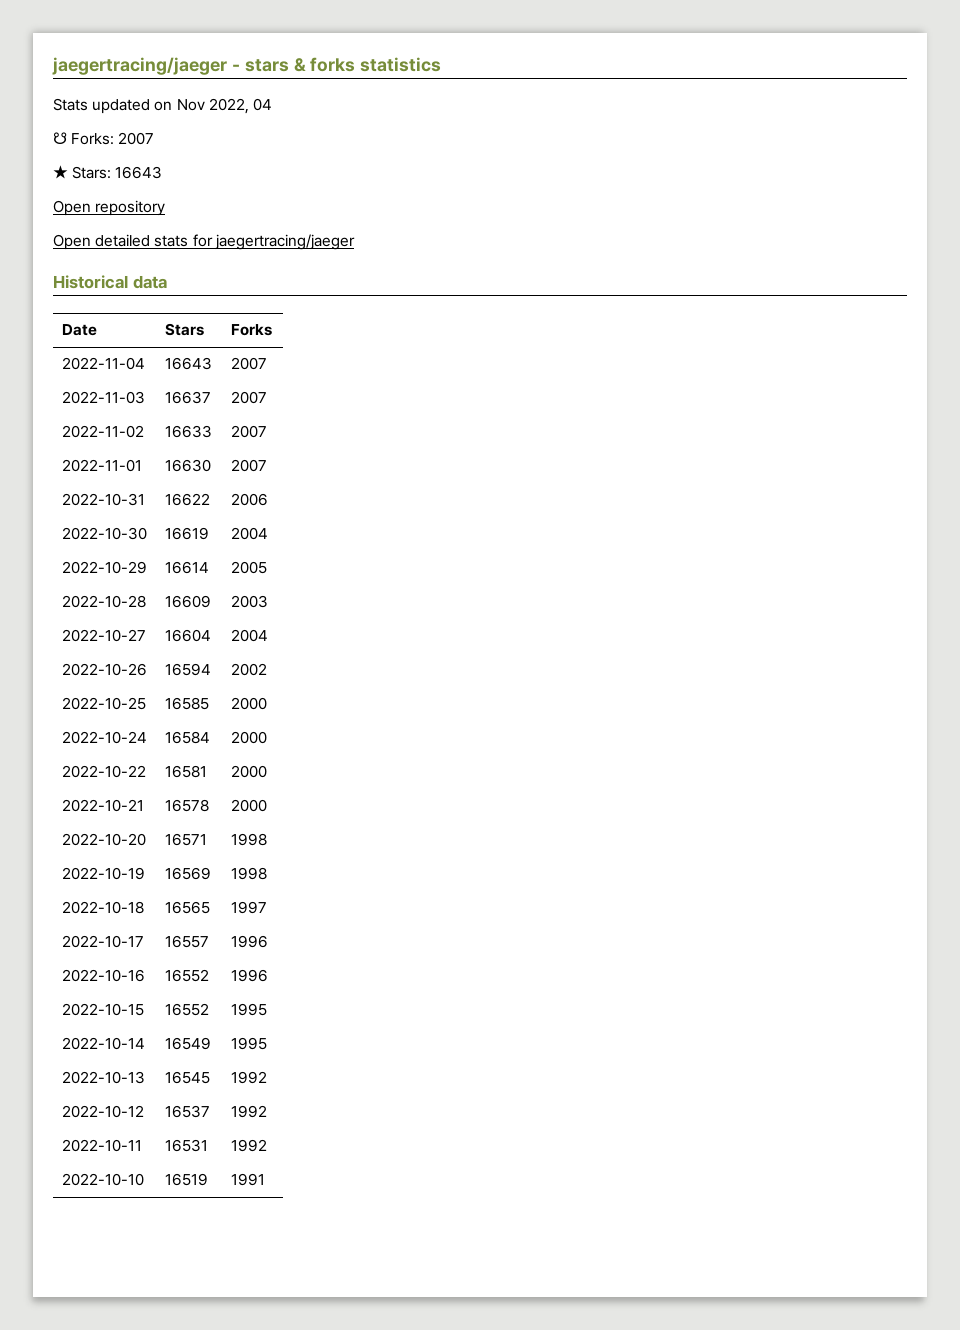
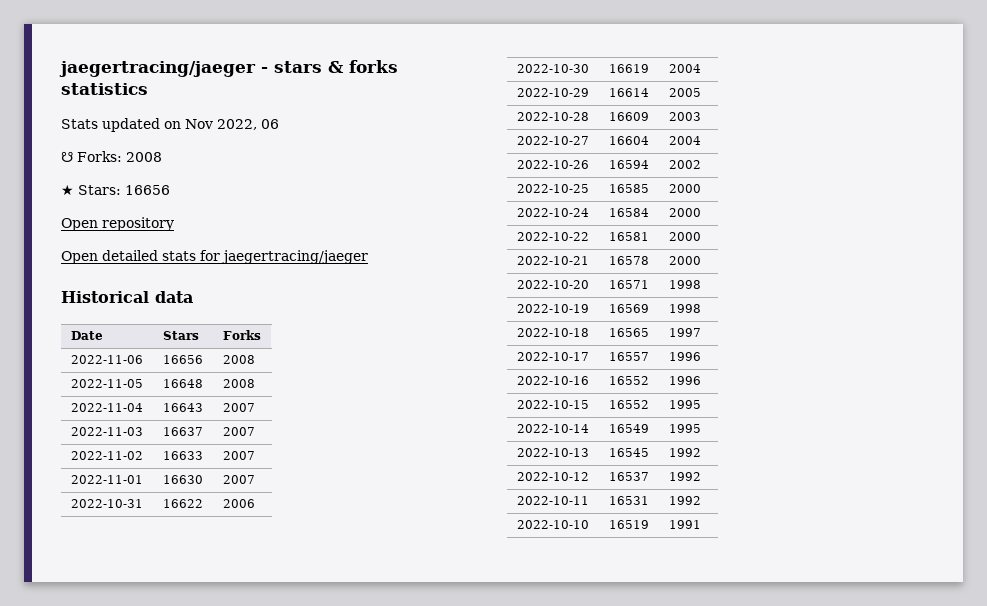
- Stats updated on Nov 2022, 04
+ Stats updated on Nov 2022, 06
- ☋ Forks: 2007
+ ☋ Forks: 2008
- ★ Stars: 16643
+ ★ Stars: 16656
+ 2022-11-06 | 16656 | 2008
+ 2022-11-05 | 16648 | 2008

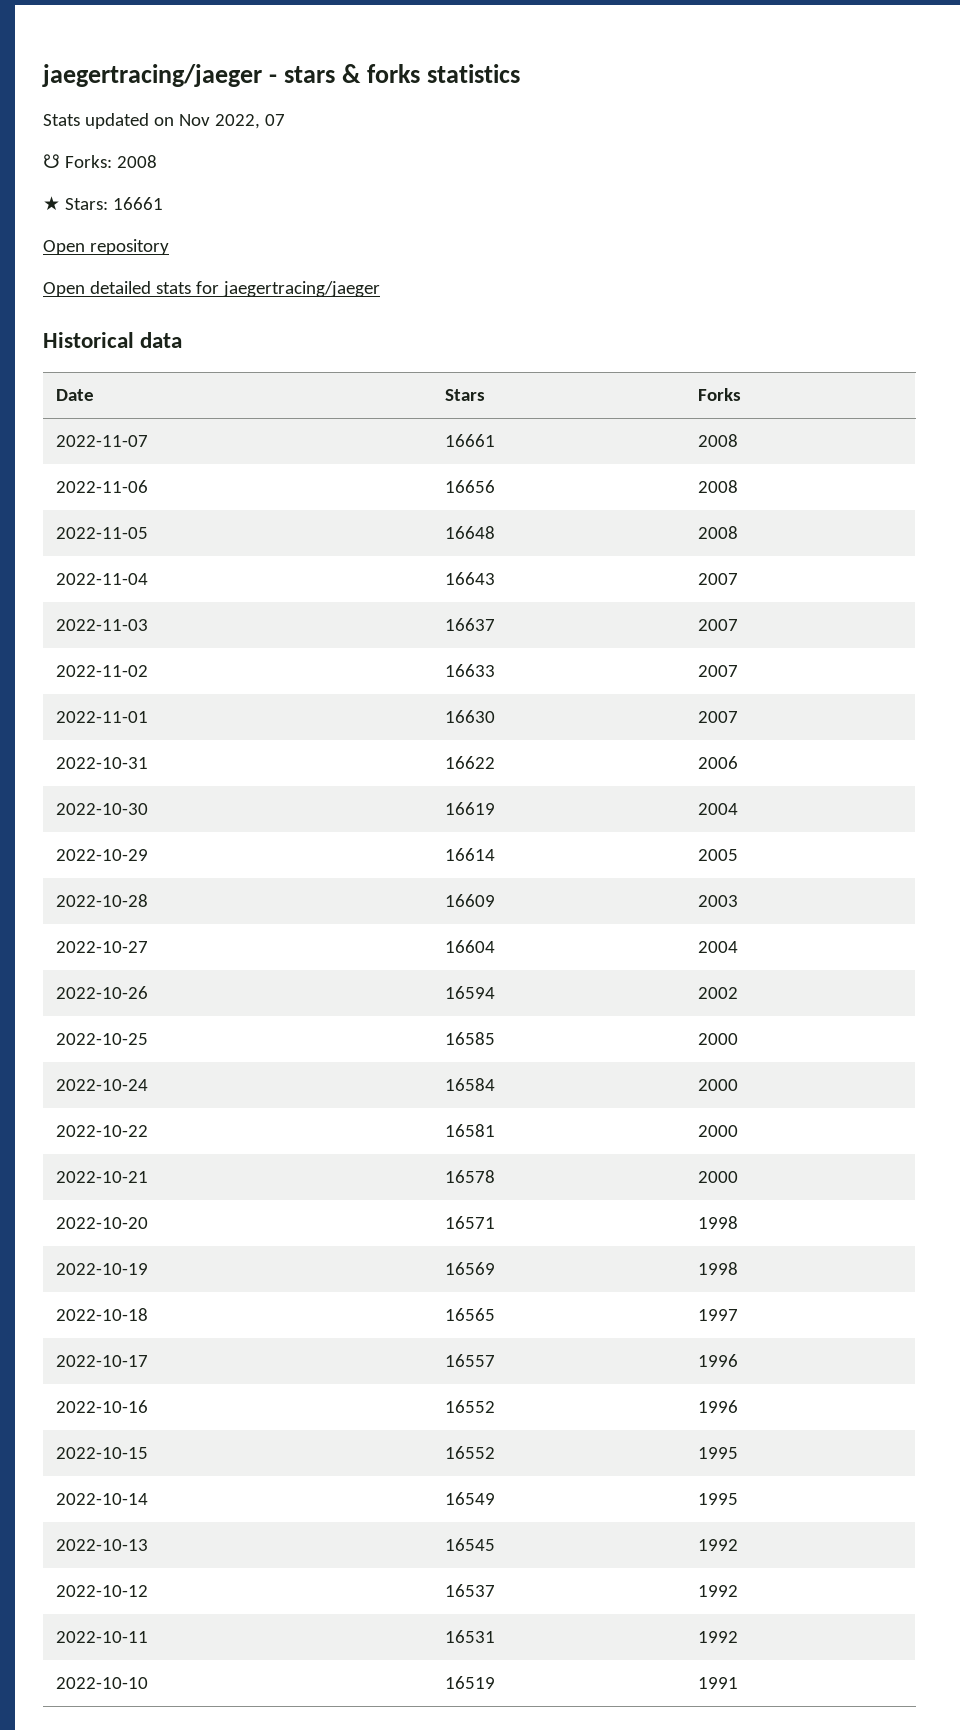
- Stats updated on Nov 2022, 06
+ Stats updated on Nov 2022, 07
- ★ Stars: 16656
+ ★ Stars: 16661
+ 2022-11-07 | 16661 | 2008

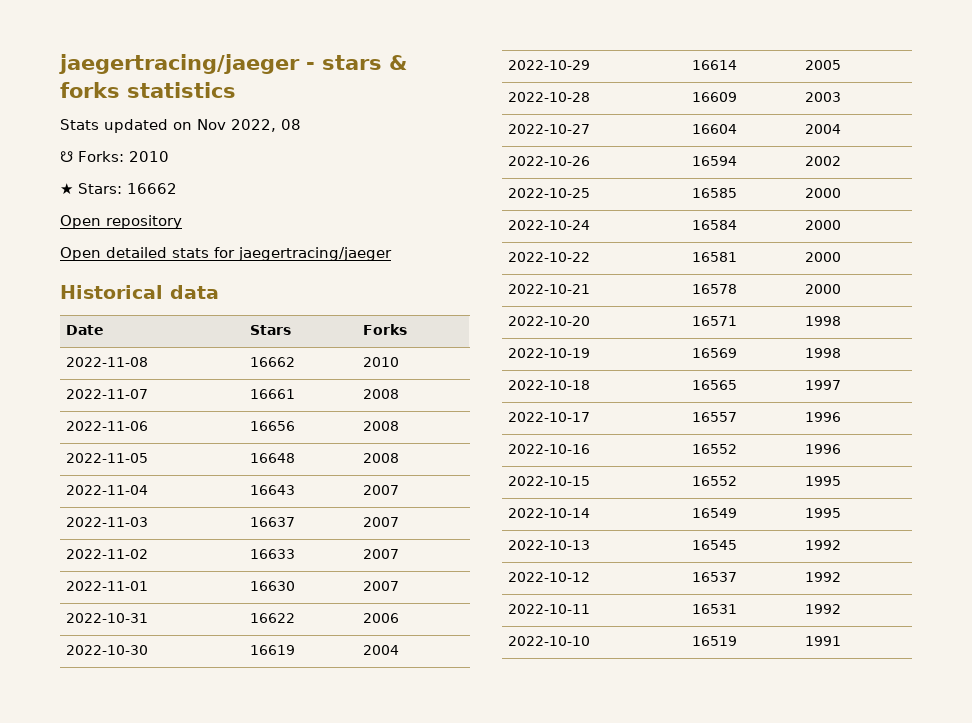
- Stats updated on Nov 2022, 07
+ Stats updated on Nov 2022, 08
- ☋ Forks: 2008
+ ☋ Forks: 2010
- ★ Stars: 16661
+ ★ Stars: 16662
+ 2022-11-08 | 16662 | 2010

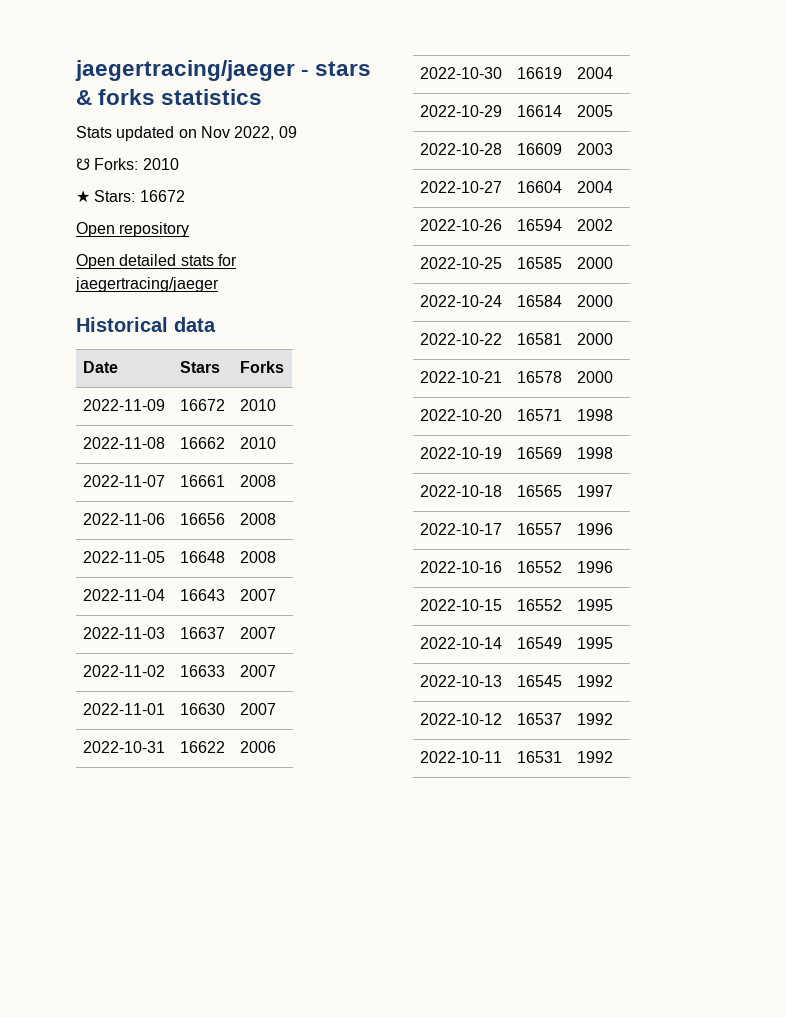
- Stats updated on Nov 2022, 08
+ Stats updated on Nov 2022, 09
- ★ Stars: 16662
+ ★ Stars: 16672
+ 2022-11-09 | 16672 | 2010
- 2022-10-10 | 16519 | 1991

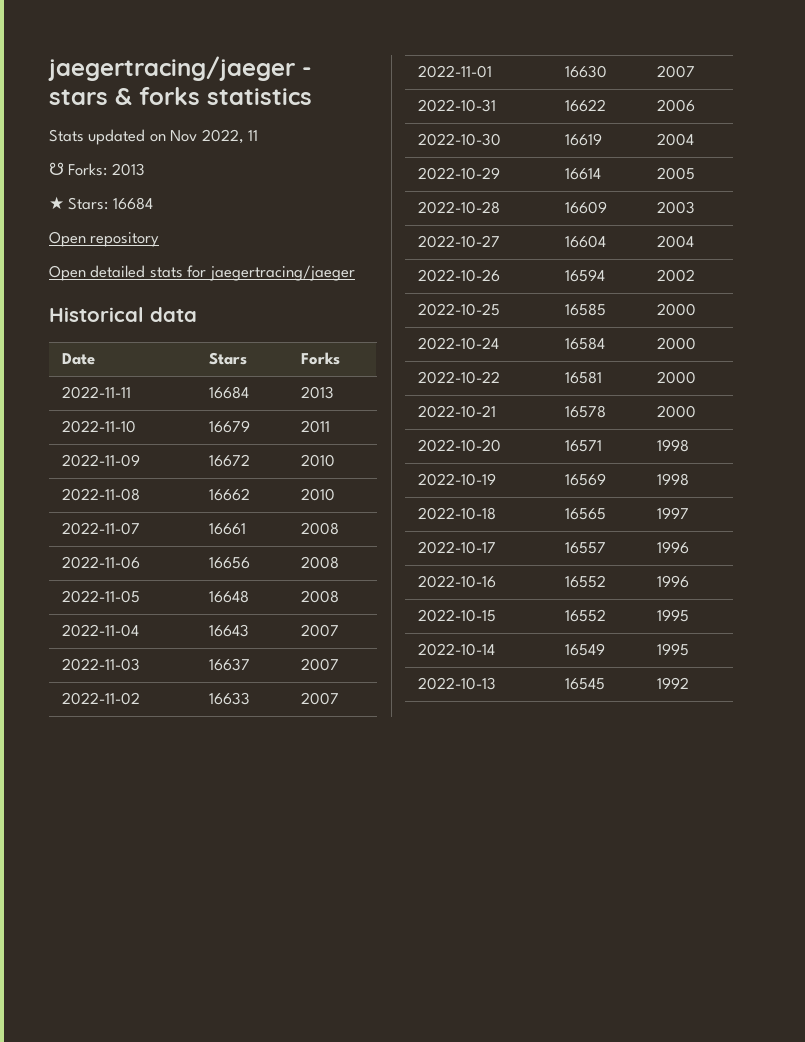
- Stats updated on Nov 2022, 09
+ Stats updated on Nov 2022, 11
- ☋ Forks: 2010
+ ☋ Forks: 2013
- ★ Stars: 16672
+ ★ Stars: 16684
+ 2022-11-11 | 16684 | 2013
+ 2022-11-10 | 16679 | 2011
- 2022-10-12 | 16537 | 1992
- 2022-10-11 | 16531 | 1992

